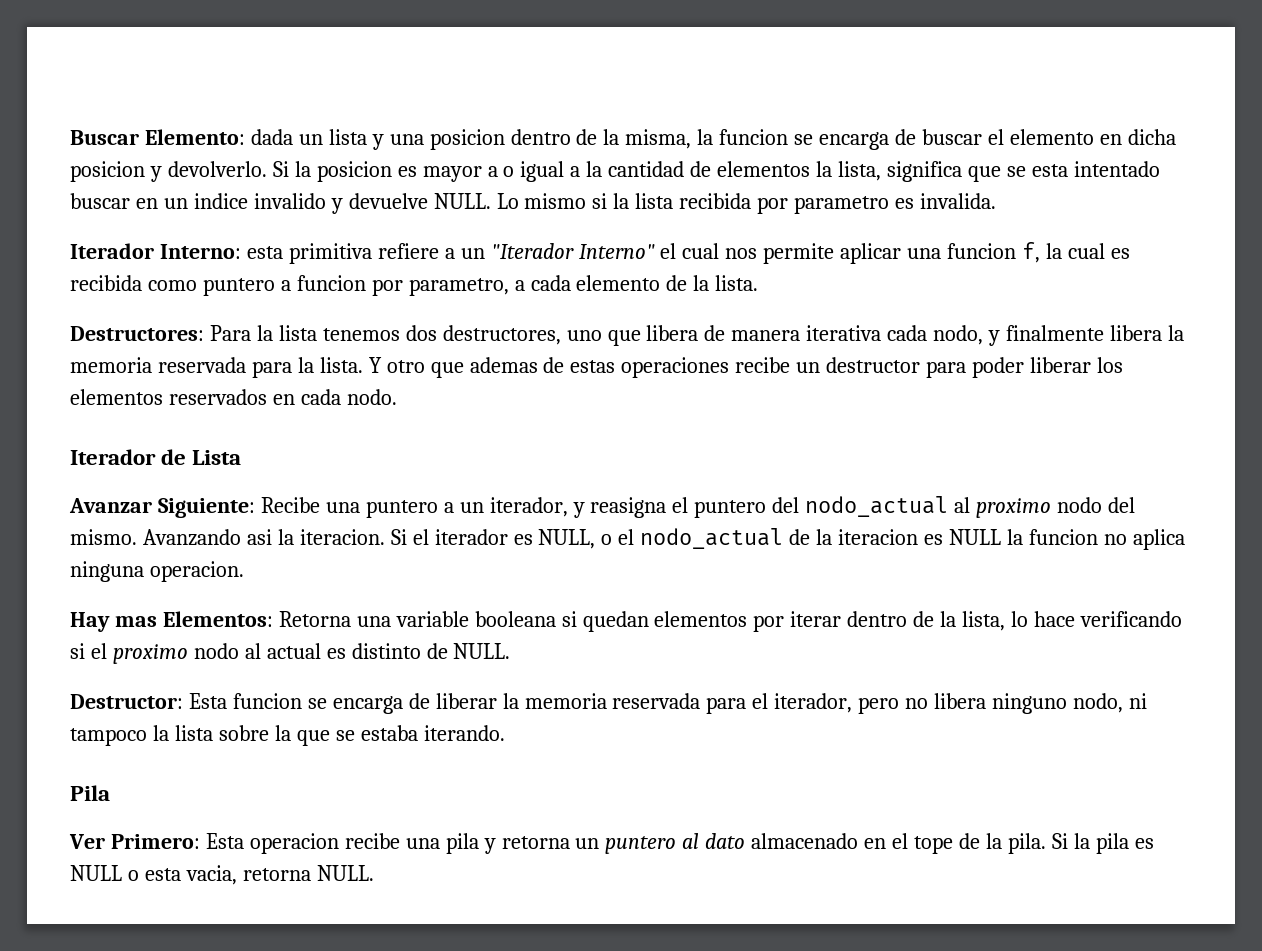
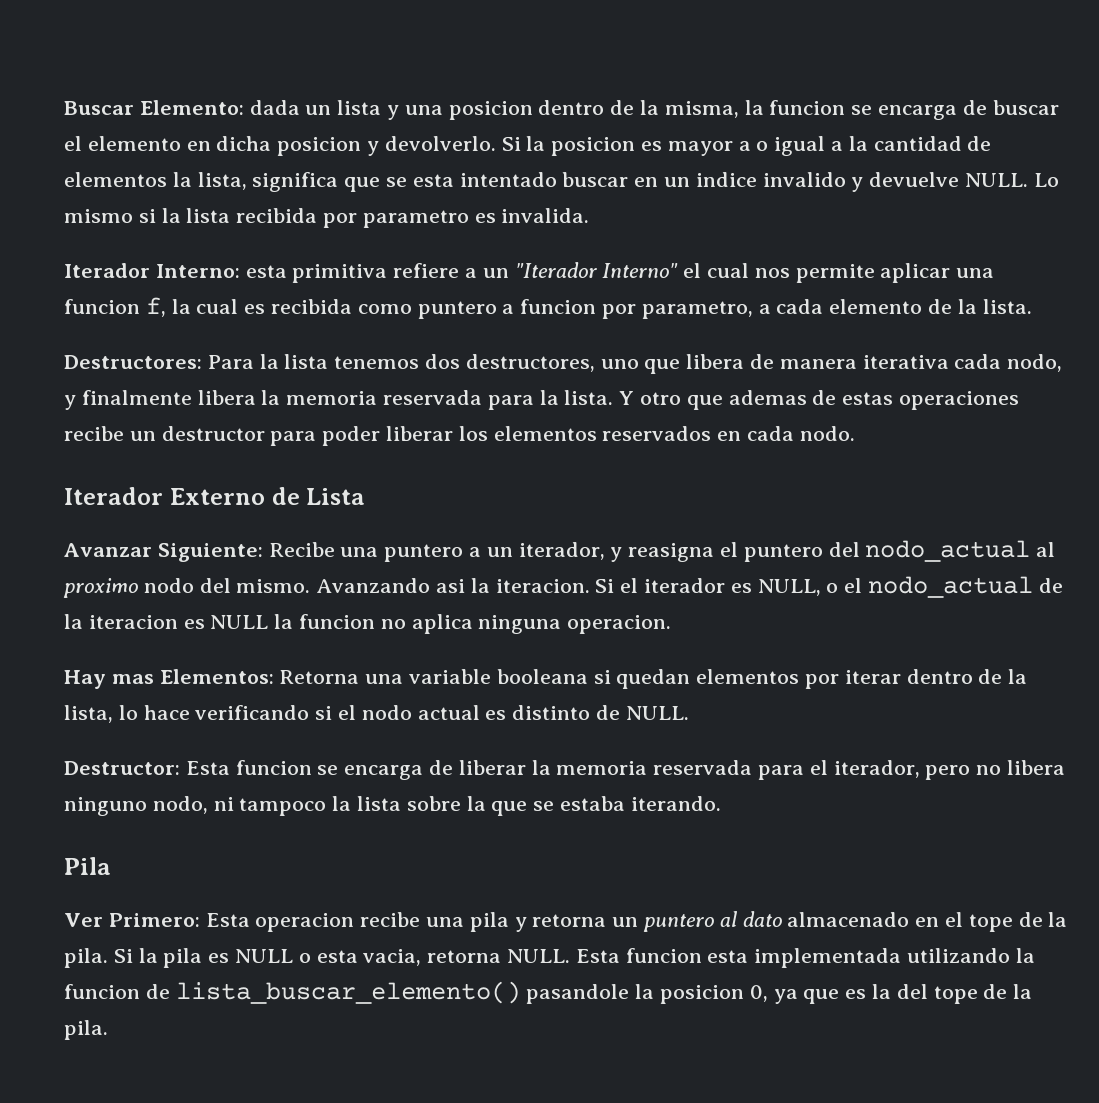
- Iterador de Lista
+ Iterador Externo de Lista
- Hay mas Elementos: Retorna una variable booleana si quedan elementos por iterar dentro de la lista, lo hace verificando si el proximo nodo al actual es distinto de NULL.
+ Hay mas Elementos: Retorna una variable booleana si quedan elementos por iterar dentro de la lista, lo hace verificando si el nodo actual es distinto de NULL.
+ Esta funcion esta implementada utilizando la funcion de lista_buscar_elemento() pasandole la posicion 0, ya que es la del tope de la pila.

